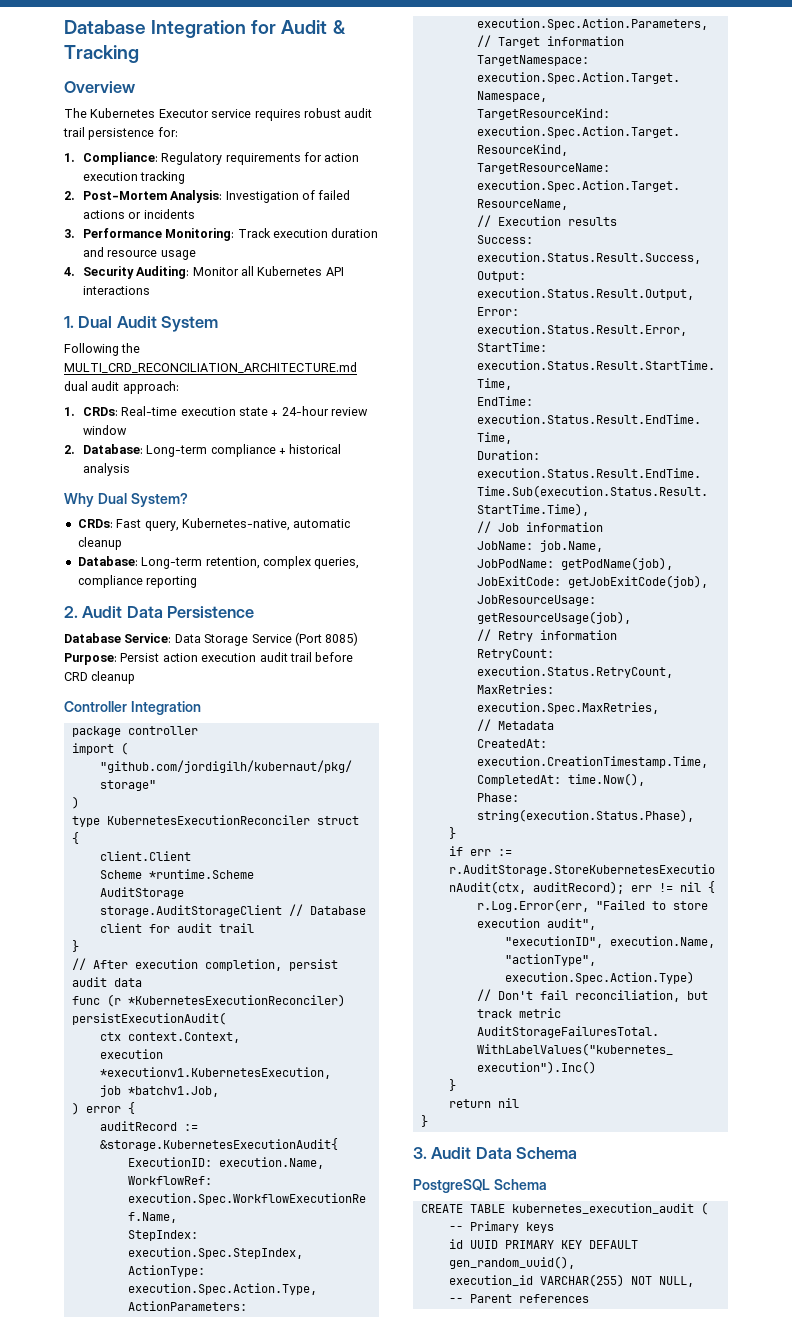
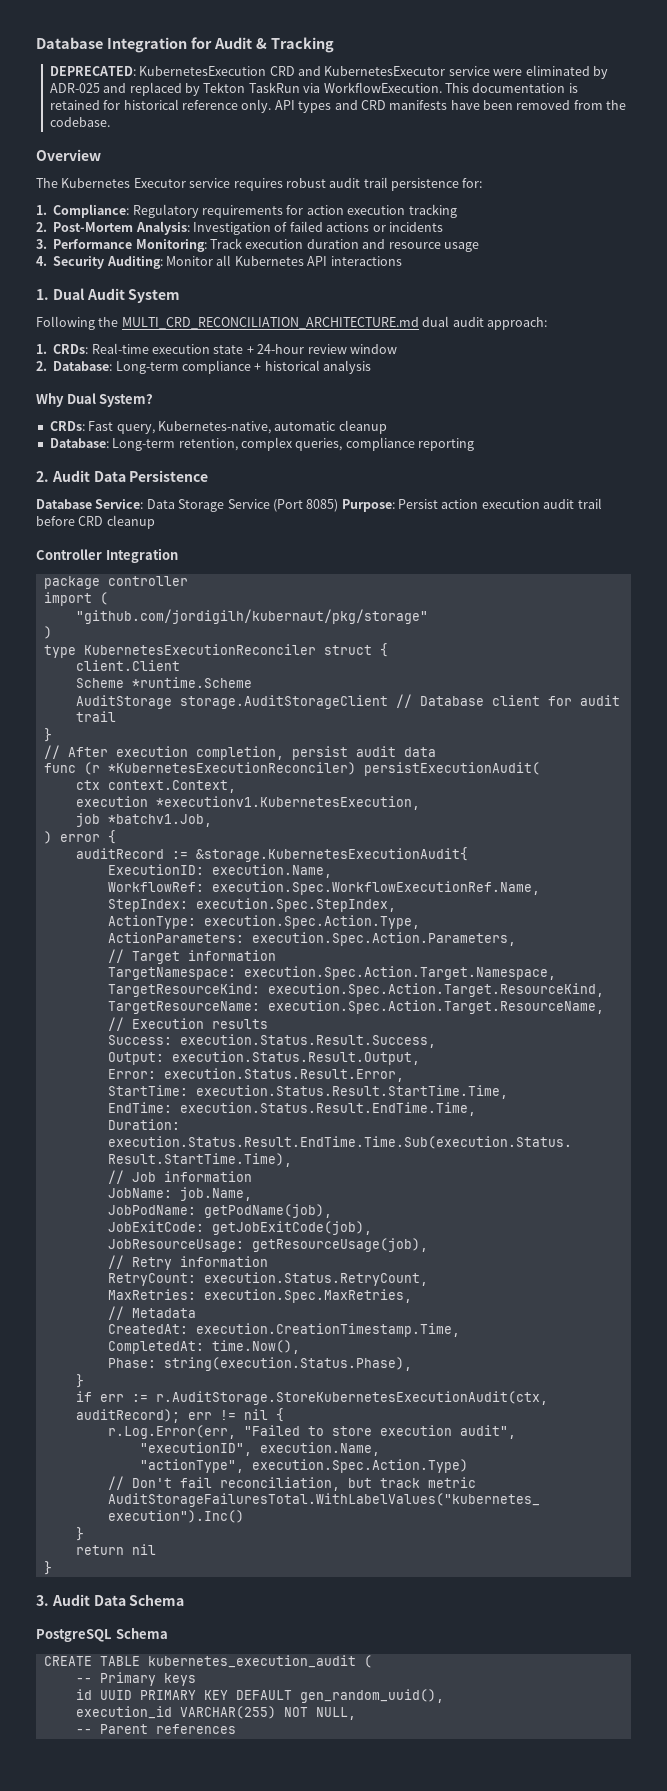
+ DEPRECATED: KubernetesExecution CRD and KubernetesExecutor service were eliminated by ADR-025 and replaced by Tekton TaskRun via WorkflowExecution. This documentation is retained for historical reference only. API types and CRD manifests have been removed from the codebase.

